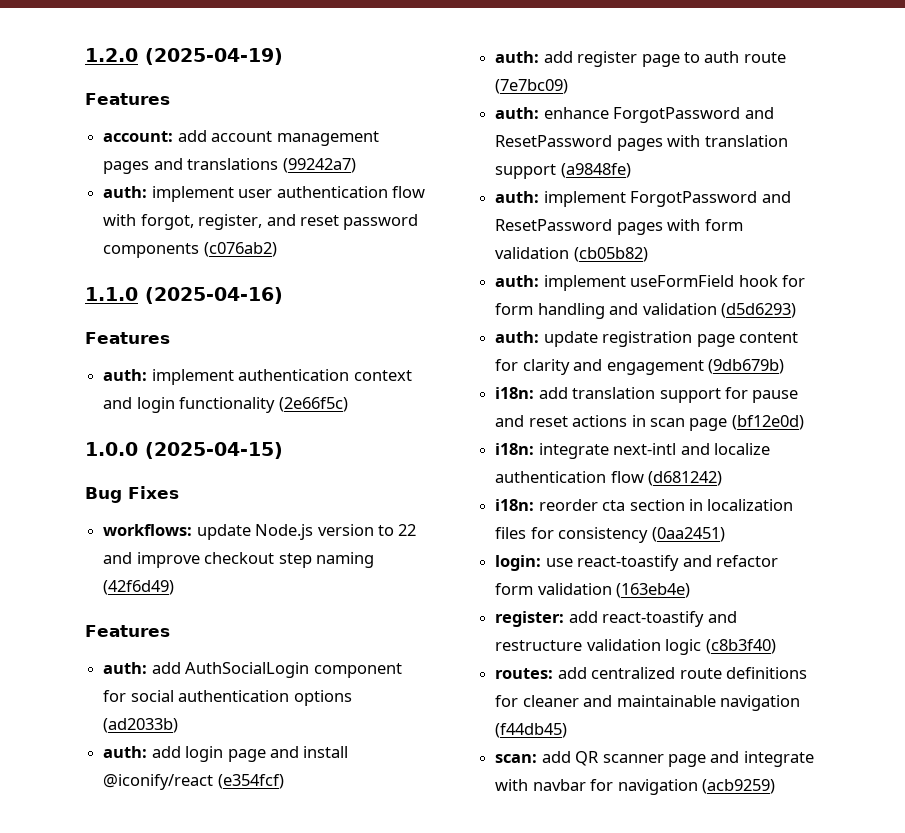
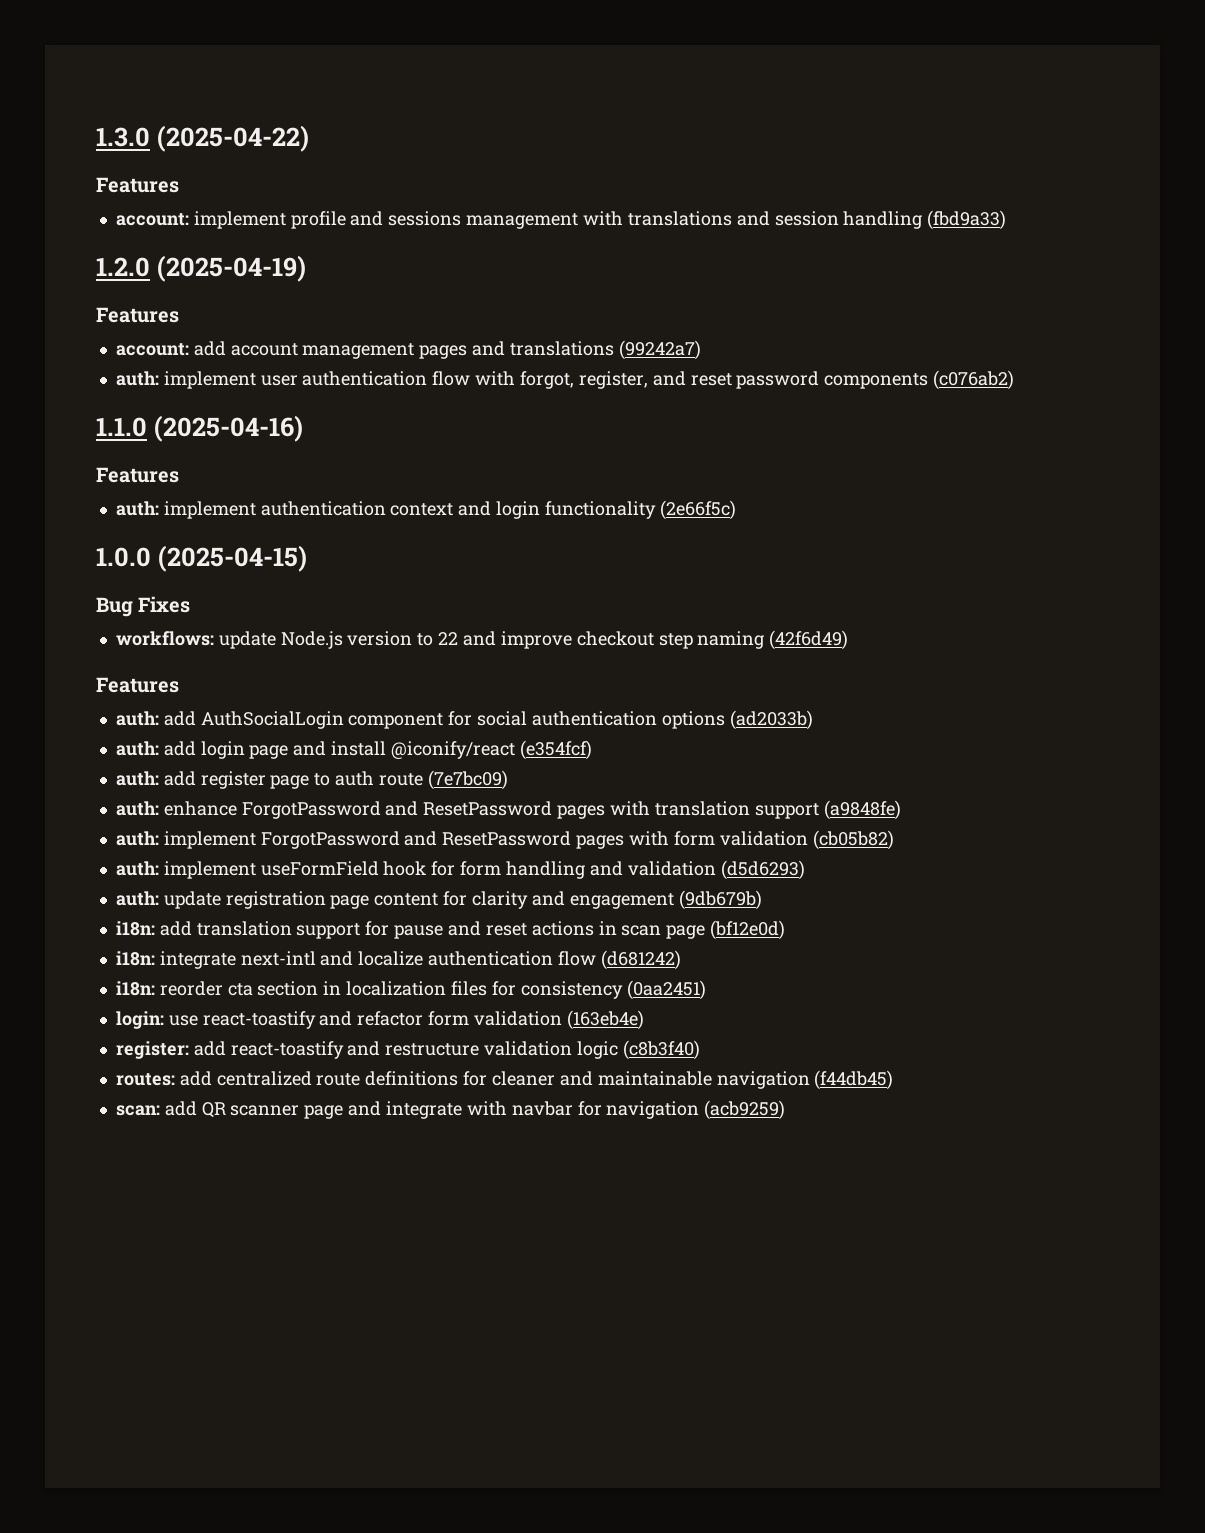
+ 1.3.0 (2025-04-22)
+ Features
+ account: implement profile and sessions management with translations and session handling (fbd9a33)

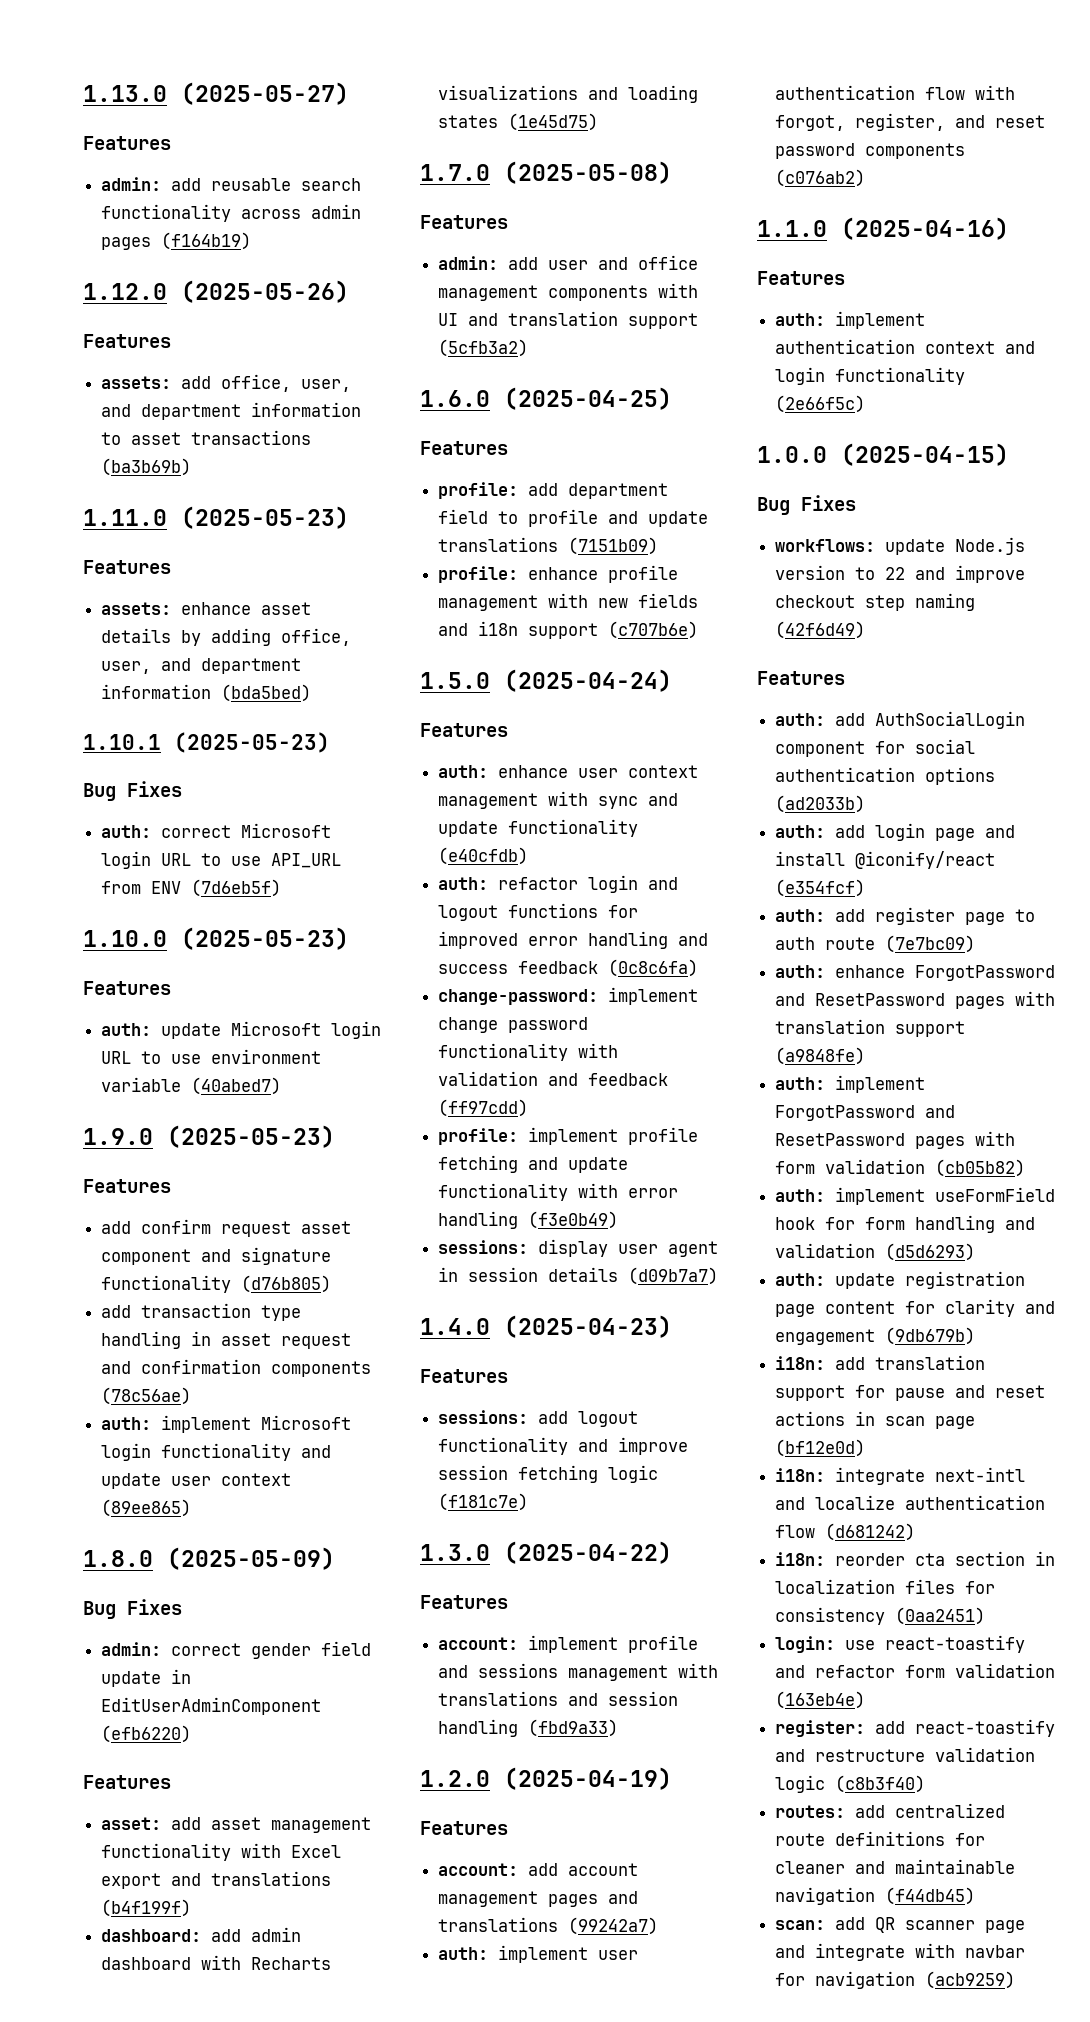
+ 1.13.0 (2025-05-27)
+ Features
+ admin: add reusable search functionality across admin pages (f164b19)
+ 1.12.0 (2025-05-26)
+ Features
+ assets: add office, user, and department information to asset transactions (ba3b69b)
+ 1.11.0 (2025-05-23)
+ Features
+ assets: enhance asset details by adding office, user, and department information (bda5bed)
+ 1.10.1 (2025-05-23)
+ Bug Fixes
+ auth: correct Microsoft login URL to use API_URL from ENV (7d6eb5f)
+ 1.10.0 (2025-05-23)
+ Features
+ auth: update Microsoft login URL to use environment variable (40abed7)
+ 1.9.0 (2025-05-23)
+ Features
+ add confirm request asset component and signature functionality (d76b805)
+ add transaction type handling in asset request and confirmation components (78c56ae)
+ auth: implement Microsoft login functionality and update user context (89ee865)
+ 1.8.0 (2025-05-09)
+ Bug Fixes
+ admin: correct gender field update in EditUserAdminComponent (efb6220)
+ Features
+ asset: add asset management functionality with Excel export and translations (b4f199f)
+ dashboard: add admin dashboard with Recharts visualizations and loading states (1e45d75)
+ 1.7.0 (2025-05-08)
+ Features
+ admin: add user and office management components with UI and translation support (5cfb3a2)
+ 1.6.0 (2025-04-25)
+ Features
+ profile: add department field to profile and update translations (7151b09)
+ profile: enhance profile management with new fields and i18n support (c707b6e)
+ 1.5.0 (2025-04-24)
+ Features
+ auth: enhance user context management with sync and update functionality (e40cfdb)
+ auth: refactor login and logout functions for improved error handling and success feedback (0c8c6fa)
+ change-password: implement change password functionality with validation and feedback (ff97cdd)
+ profile: implement profile fetching and update functionality with error handling (f3e0b49)
+ sessions: display user agent in session details (d09b7a7)
+ 1.4.0 (2025-04-23)
+ Features
+ sessions: add logout functionality and improve session fetching logic (f181c7e)

